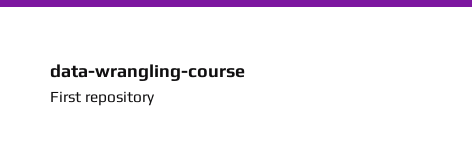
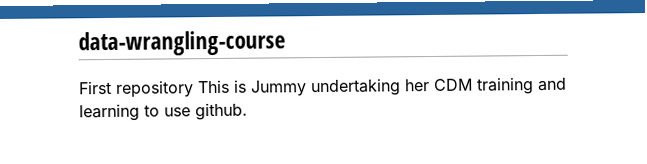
- First repository
+ First repository This is Jummy undertaking her CDM training and learning to use github.

